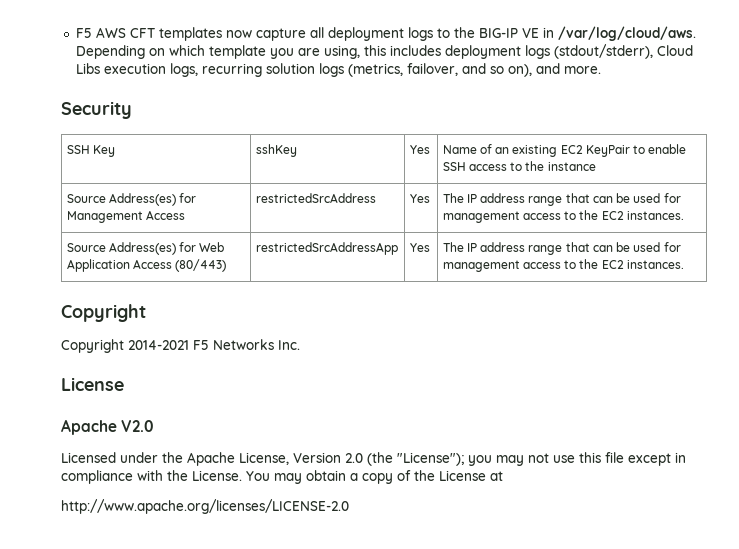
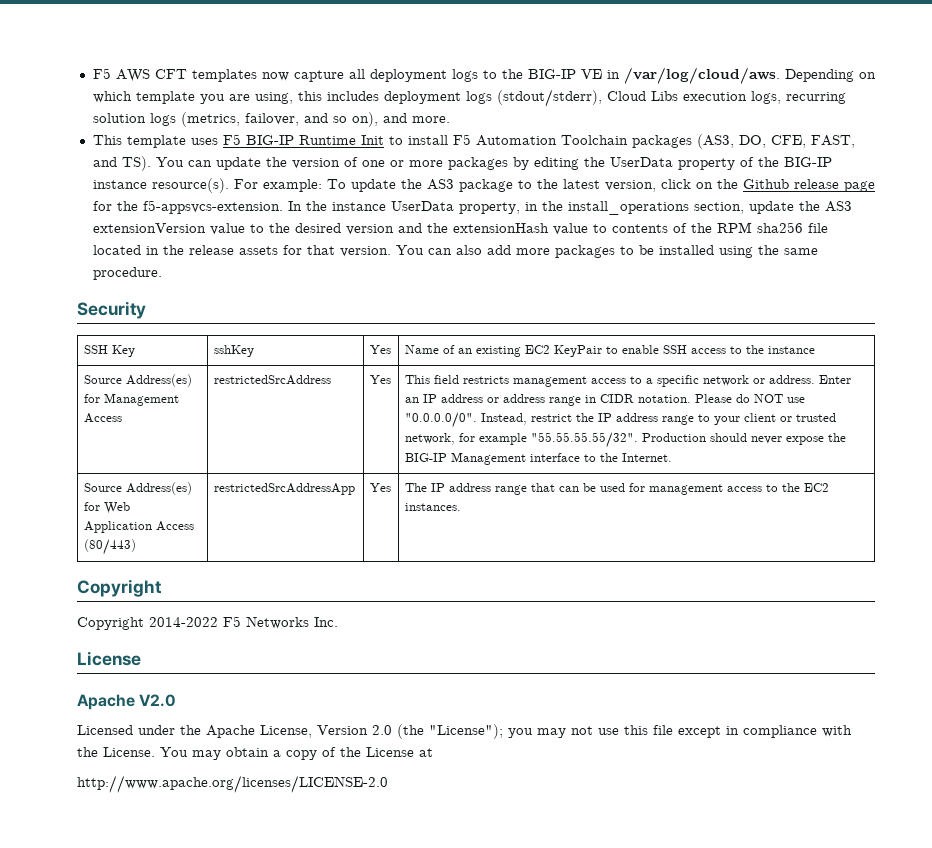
+ This template uses F5 BIG-IP Runtime Init to install F5 Automation Toolchain packages (AS3, DO, CFE, FAST, and TS). You can update the version of one or more packages by editing the UserData property of the BIG-IP instance resource(s). For example: To update the AS3 package to the latest version, click on the Github release page for the f5-appsvcs-extension. In the instance UserData property, in the install_operations section, update the AS3 extensionVersion value to the desired version and the extensionHash value to contents of the RPM sha256 file located in the release assets for that version. You can also add more packages to be installed using the same procedure.
- restrictedSrcAddress | Yes | The IP address range that can be used for management access to the EC2 instances.
+ restrictedSrcAddress | Yes | This field restricts management access to a specific network or address. Enter an IP address or address range in CIDR notation. Please do NOT use "0.0.0.0/0". Instead, restrict the IP address range to your client or trusted network, for example "55.55.55.55/32". Production should never expose the BIG-IP Management interface to the Internet.
- Copyright 2014-2021 F5 Networks Inc.
+ Copyright 2014-2022 F5 Networks Inc.

